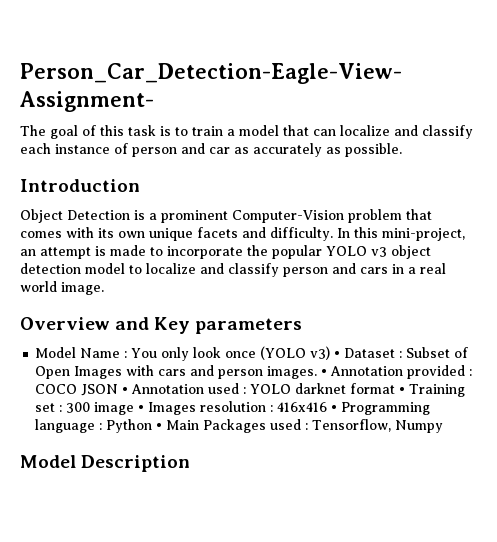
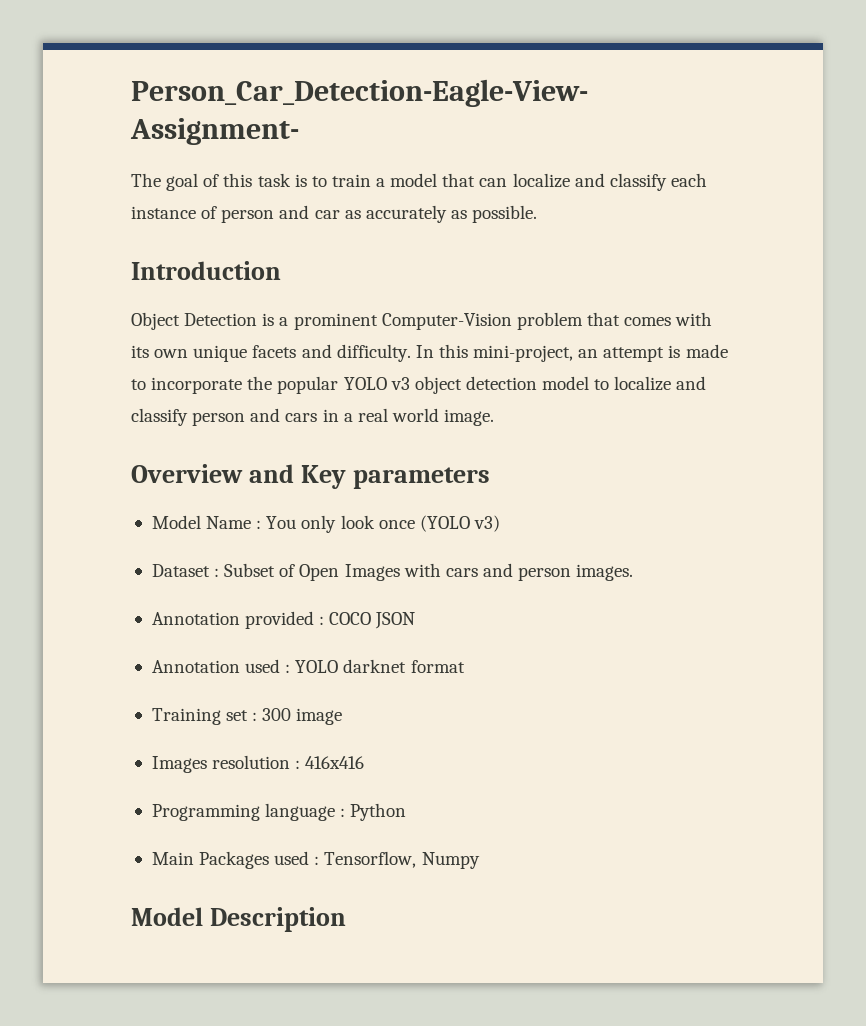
- Model Name : You only look once (YOLO v3) • Dataset : Subset of Open Images with cars and person images. • Annotation provided : COCO JSON • Annotation used : YOLO darknet format • Training set : 300 image • Images resolution : 416x416 • Programming language : Python • Main Packages used : Tensorflow, Numpy
+ Model Name : You only look once (YOLO v3)
+ Dataset : Subset of Open Images with cars and person images.
+ Annotation provided : COCO JSON
+ Annotation used : YOLO darknet format
+ Training set : 300 image
+ Images resolution : 416x416
+ Programming language : Python
+ Main Packages used : Tensorflow, Numpy

